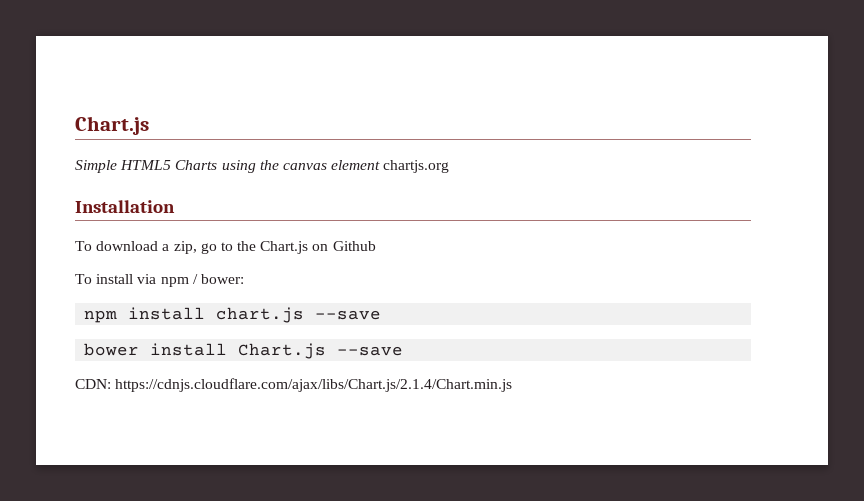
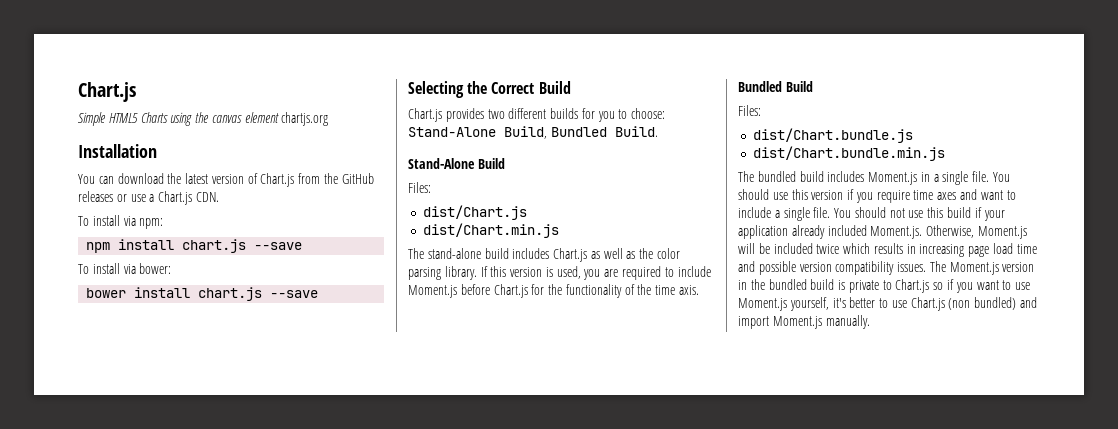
- To download a zip, go to the Chart.js on Github
- To install via npm / bower:
+ You can download the latest version of Chart.js from the GitHub releases or use a Chart.js CDN.
+ To install via npm:
+ To install via bower:
- bower install Chart.js --save
- CDN: https://cdnjs.cloudflare.com/ajax/libs/Chart.js/2.1.4/Chart.min.js
+ bower install chart.js --save
+ Selecting the Correct Build
+ Chart.js provides two different builds for you to choose: Stand-Alone Build, Bundled Build.
+ Stand-Alone Build
+ Files:
+ dist/Chart.js
+ dist/Chart.min.js
+ The stand-alone build includes Chart.js as well as the color parsing library. If this version is used, you are required to include Moment.js before Chart.js for the functionality of the time axis.
+ Bundled Build
+ Files:
+ dist/Chart.bundle.js
+ dist/Chart.bundle.min.js
+ The bundled build includes Moment.js in a single file. You should use this version if you require time axes and want to include a single file. You should not use this build if your application already included Moment.js. Otherwise, Moment.js will be included twice which results in increasing page load time and possible version compatibility issues. The Moment.js version in the bundled build is private to Chart.js so if you want to use Moment.js yourself, it's better to use Chart.js (non bundled) and import Moment.js manually.

